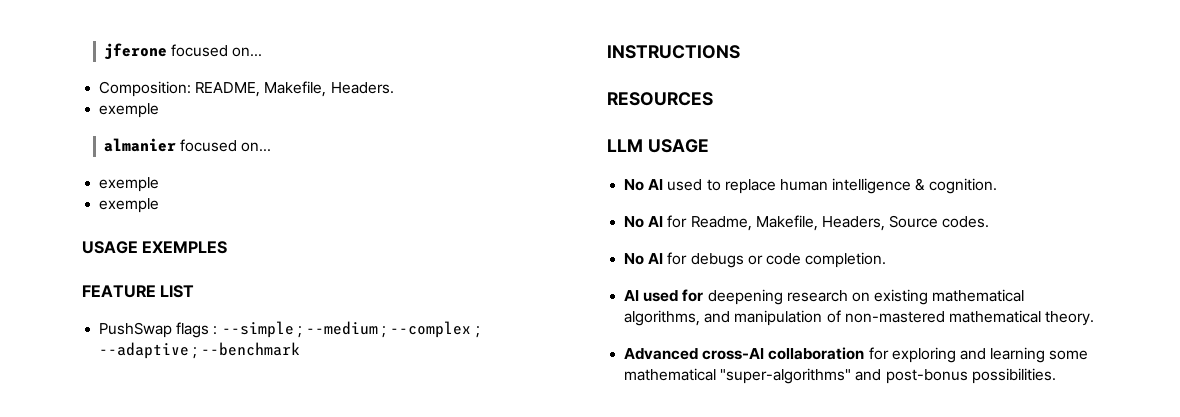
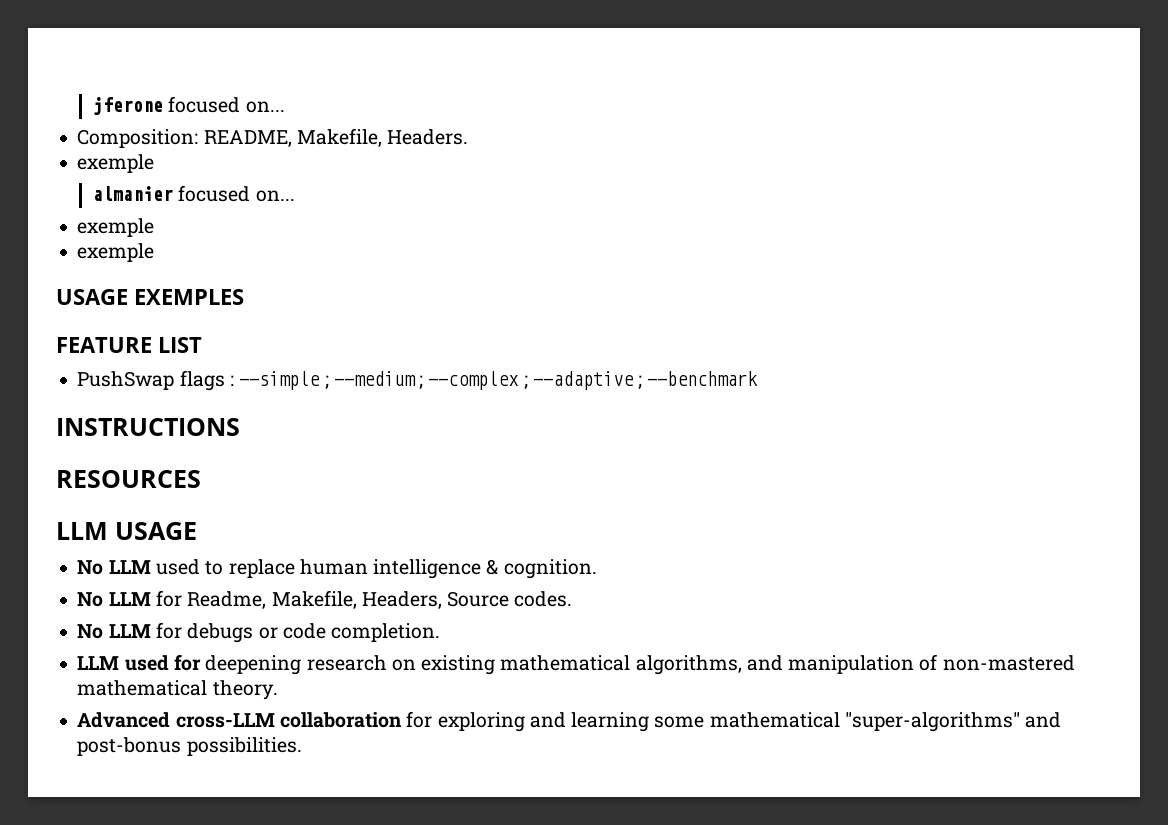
- No AI used to replace human intelligence & cognition.
+ No LLM used to replace human intelligence & cognition.
- No AI for Readme, Makefile, Headers, Source codes.
+ No LLM for Readme, Makefile, Headers, Source codes.
- No AI for debugs or code completion.
+ No LLM for debugs or code completion.
- AI used for deepening research on existing mathematical algorithms, and manipulation of non-mastered mathematical theory.
+ LLM used for deepening research on existing mathematical algorithms, and manipulation of non-mastered mathematical theory.
- Advanced cross-AI collaboration for exploring and learning some mathematical "super-algorithms" and post-bonus possibilities.
+ Advanced cross-LLM collaboration for exploring and learning some mathematical "super-algorithms" and post-bonus possibilities.

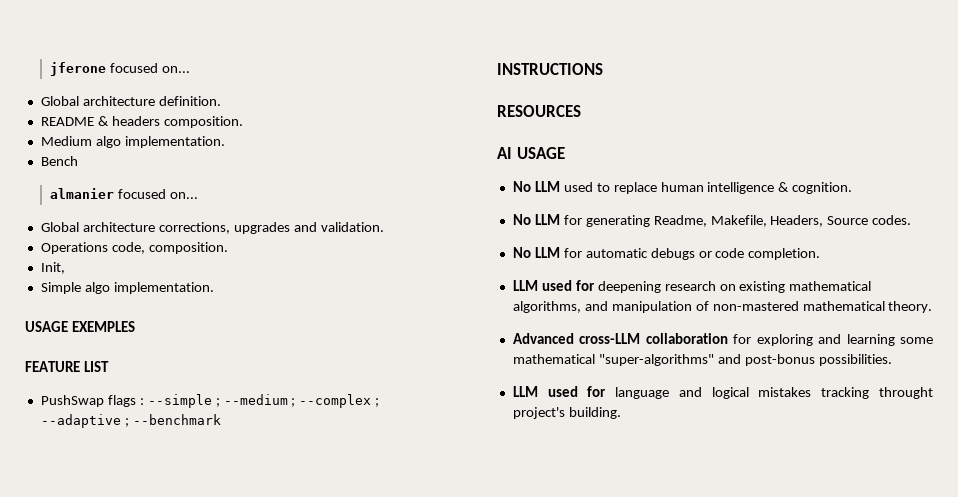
- Composition: README, Makefile, Headers.
- exemple
+ Global architecture definition.
+ README & headers composition.
+ Medium algo implementation.
+ Bench
  almanier focused on...
- exemple
- exemple
+ Global architecture corrections, upgrades and validation.
+ Operations code, composition.
+ Init,
+ Simple algo implementation.
- LLM USAGE
+ AI USAGE
- No LLM for Readme, Makefile, Headers, Source codes.
+ No LLM for generating Readme, Makefile, Headers, Source codes.
- No LLM for debugs or code completion.
+ No LLM for automatic debugs or code completion.
+ LLM used for language and logical mistakes tracking throught project's building.

